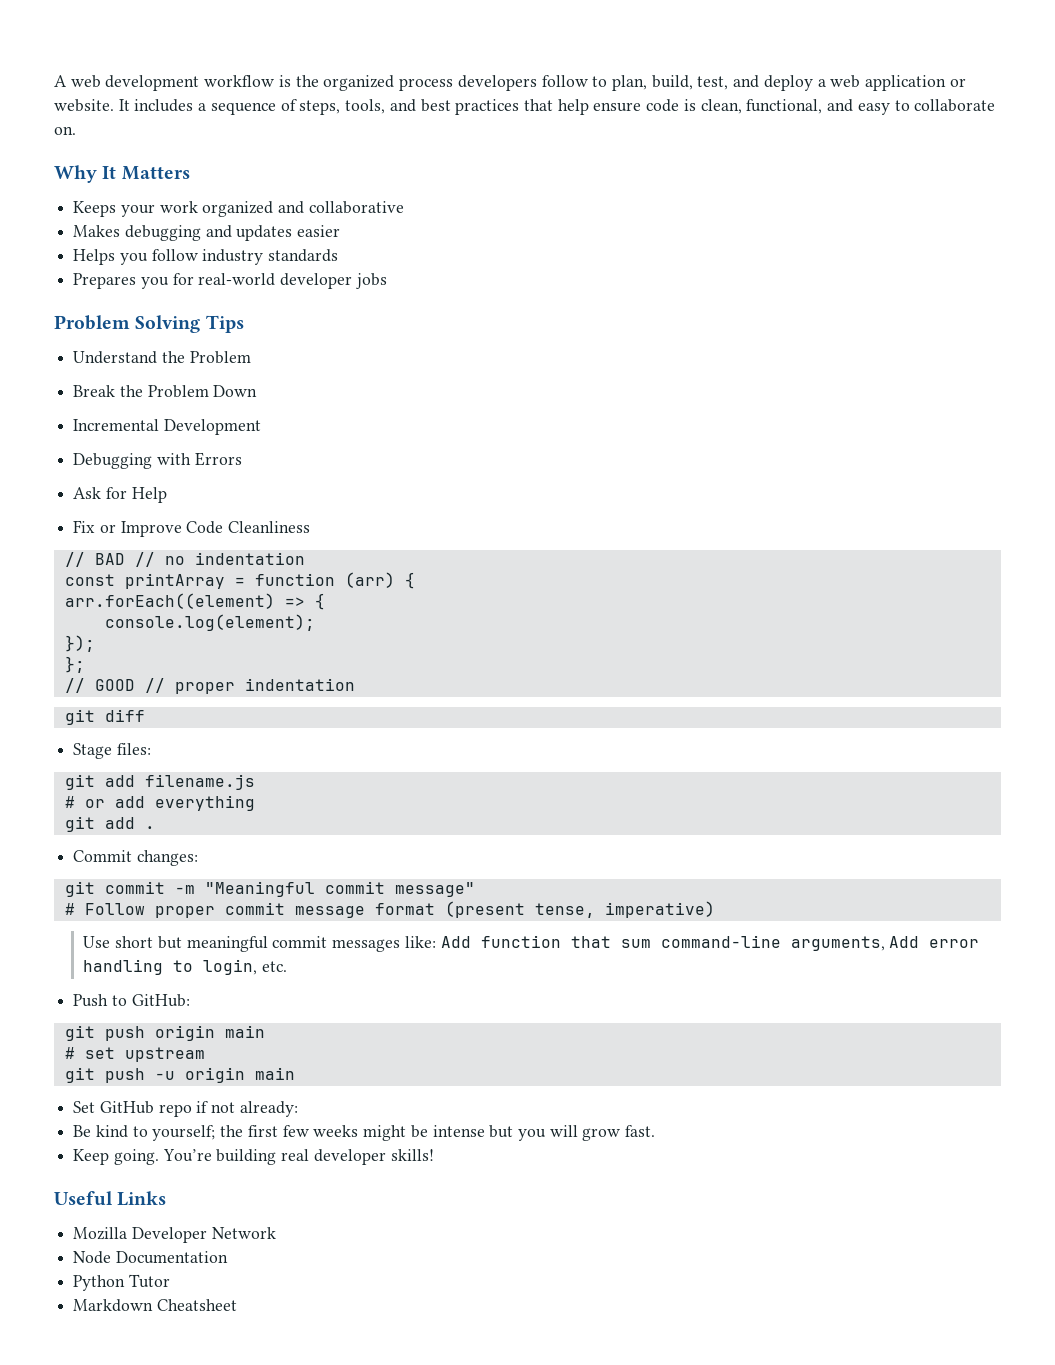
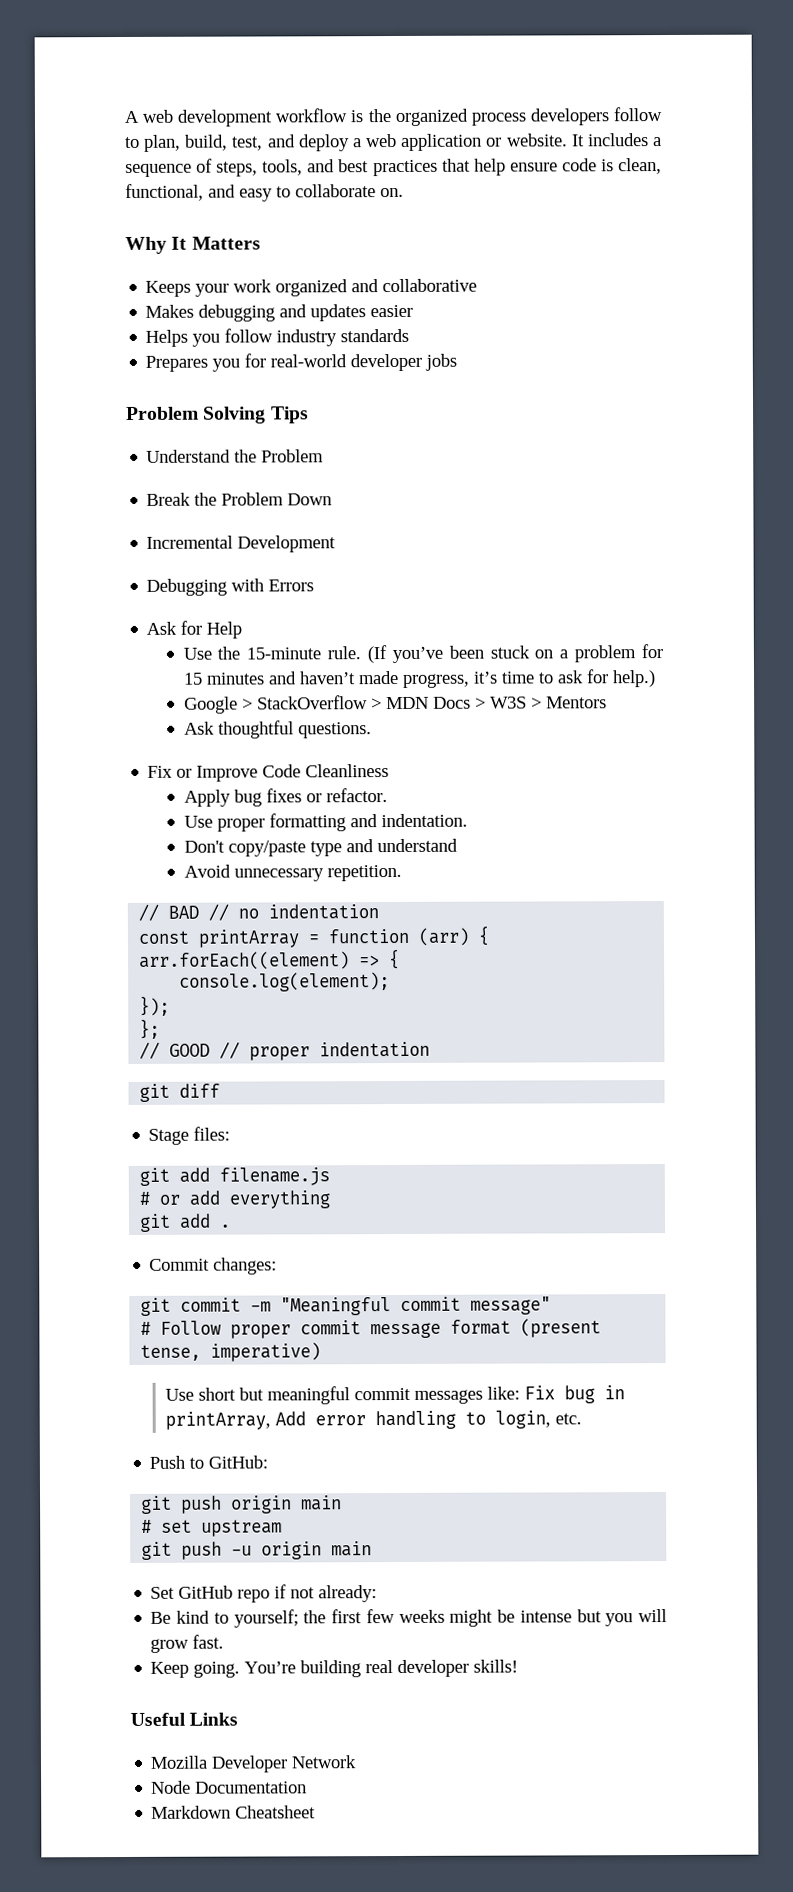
+ Use the 15-minute rule. (If you’ve been stuck on a problem for 15 minutes and haven’t made progress, it’s time to ask for help.)
+ Google > StackOverflow > MDN Docs > W3S > Mentors
+ Ask thoughtful questions.
+ Apply bug fixes or refactor.
+ Use proper formatting and indentation.
+ Don't copy/paste type and understand
+ Avoid unnecessary repetition.
- Use short but meaningful commit messages like: Add function that sum command-line arguments, Add error handling to login, etc.
+ Use short but meaningful commit messages like: Fix bug in printArray, Add error handling to login, etc.
- Python Tutor

